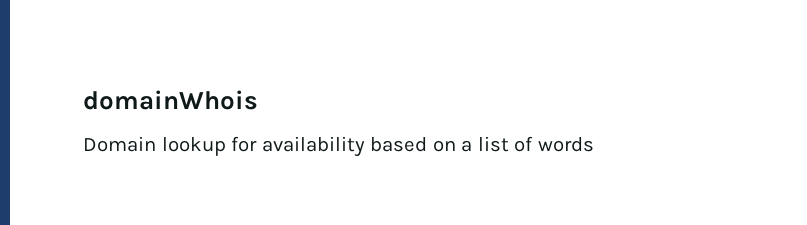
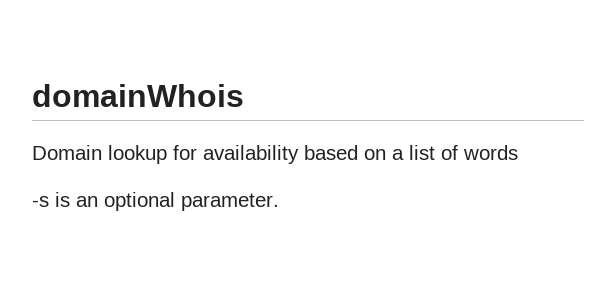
+ -s is an optional parameter.

